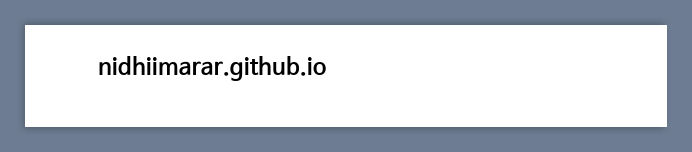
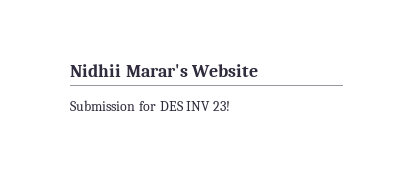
- nidhiimarar.github.io
+ Nidhii Marar's Website
+ Submission for DES INV 23!

